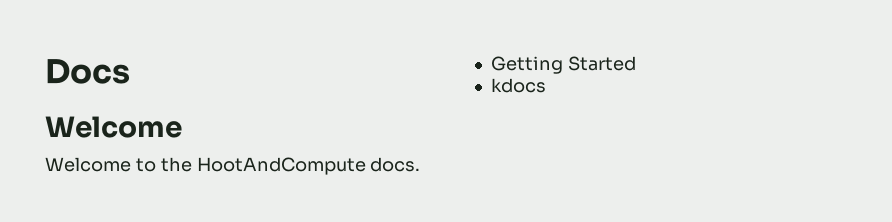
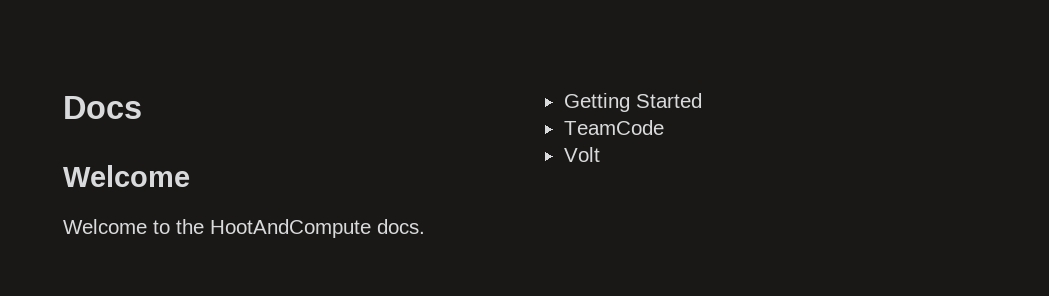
- kdocs
+ TeamCode
+ Volt

